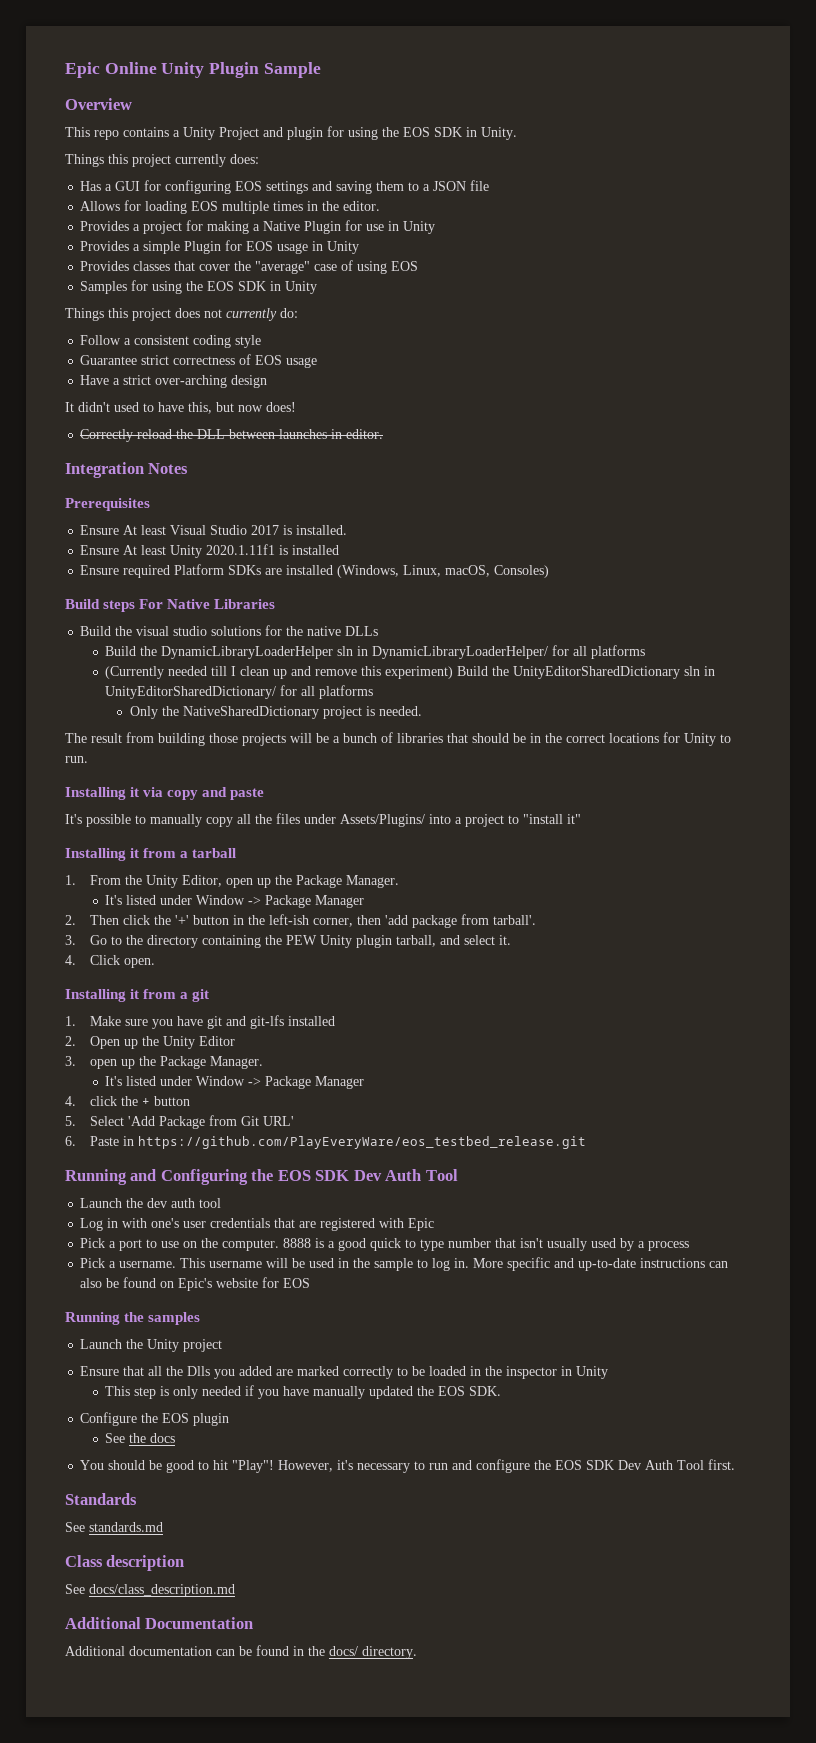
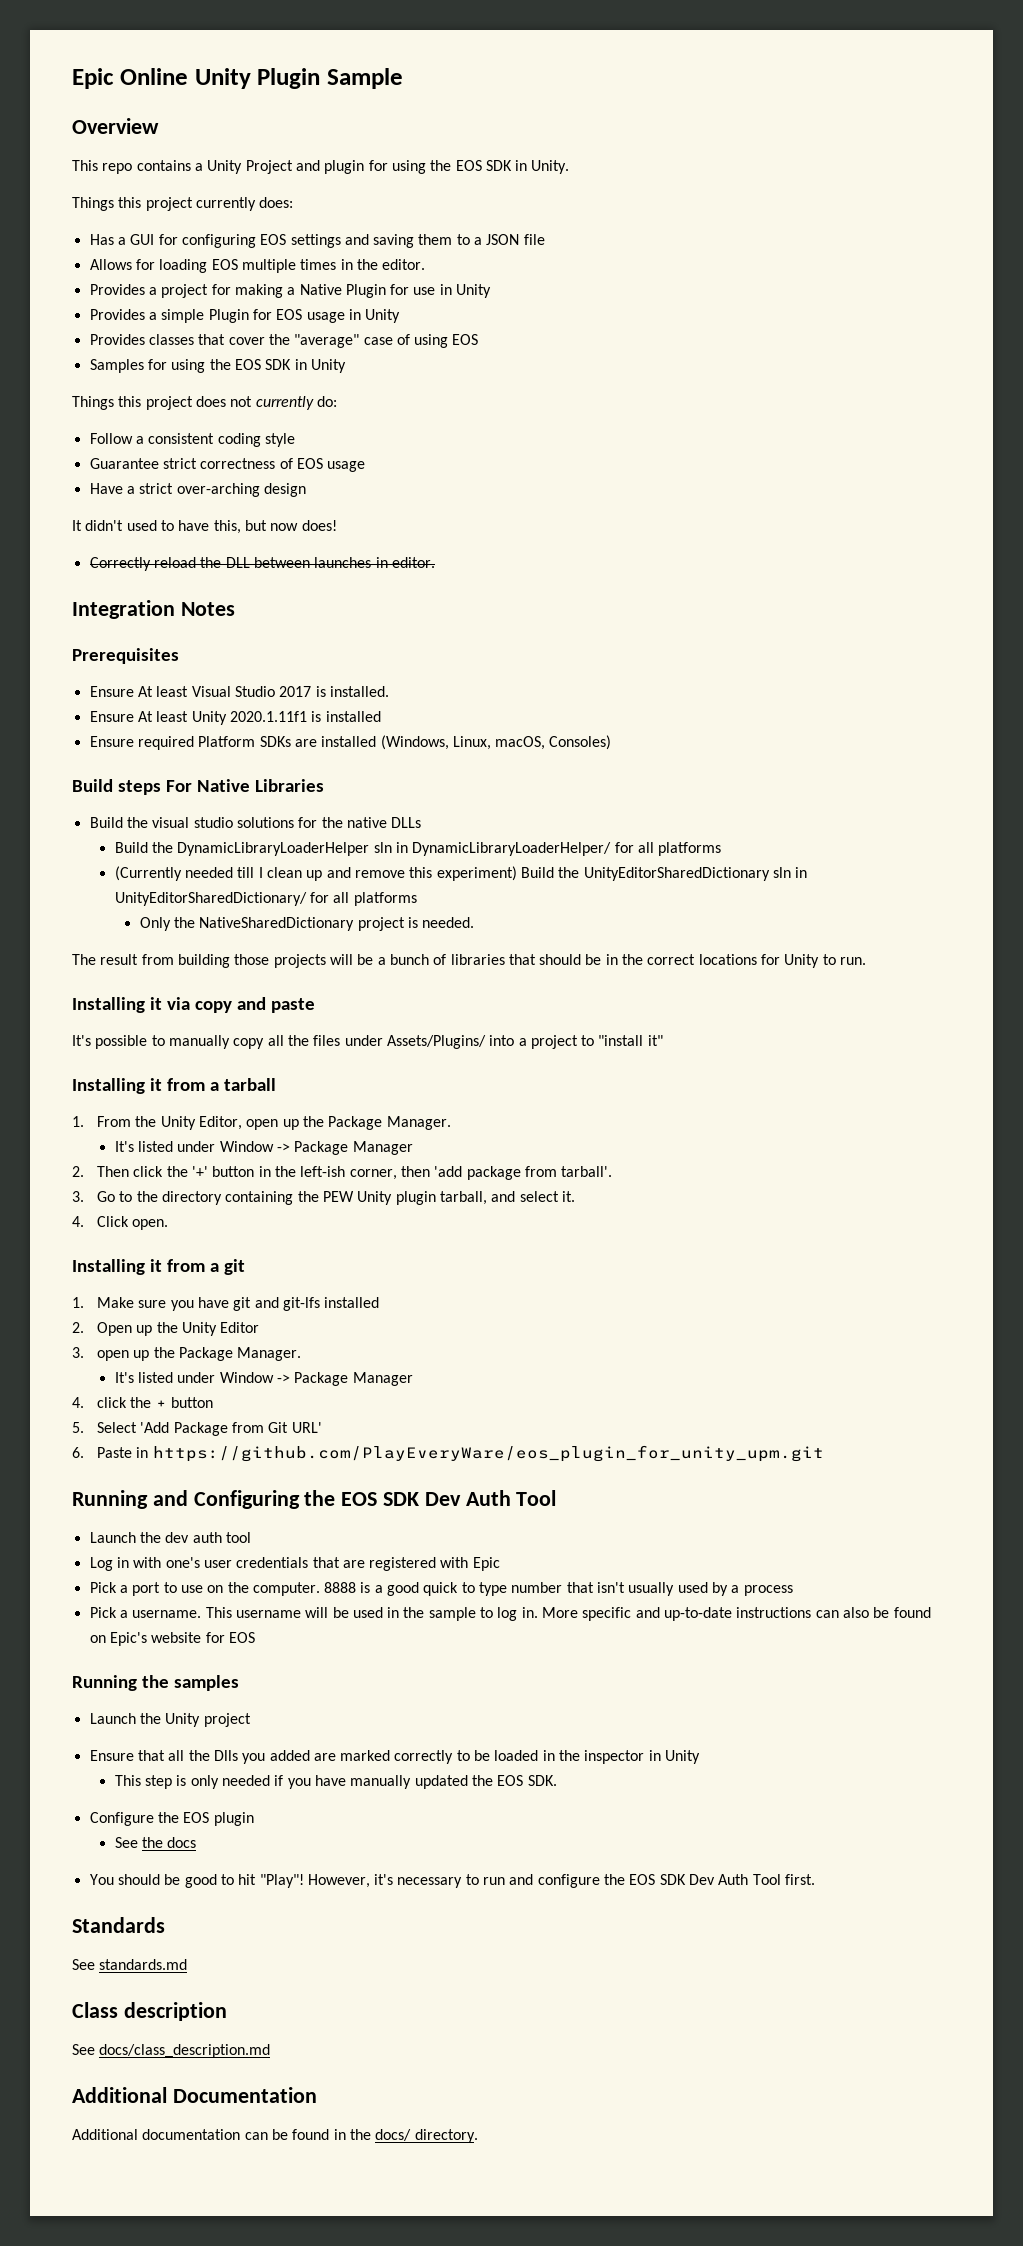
- 6. Paste in https://github.com/PlayEveryWare/eos_testbed_release.git
+ 6. Paste in https://github.com/PlayEveryWare/eos_plugin_for_unity_upm.git

